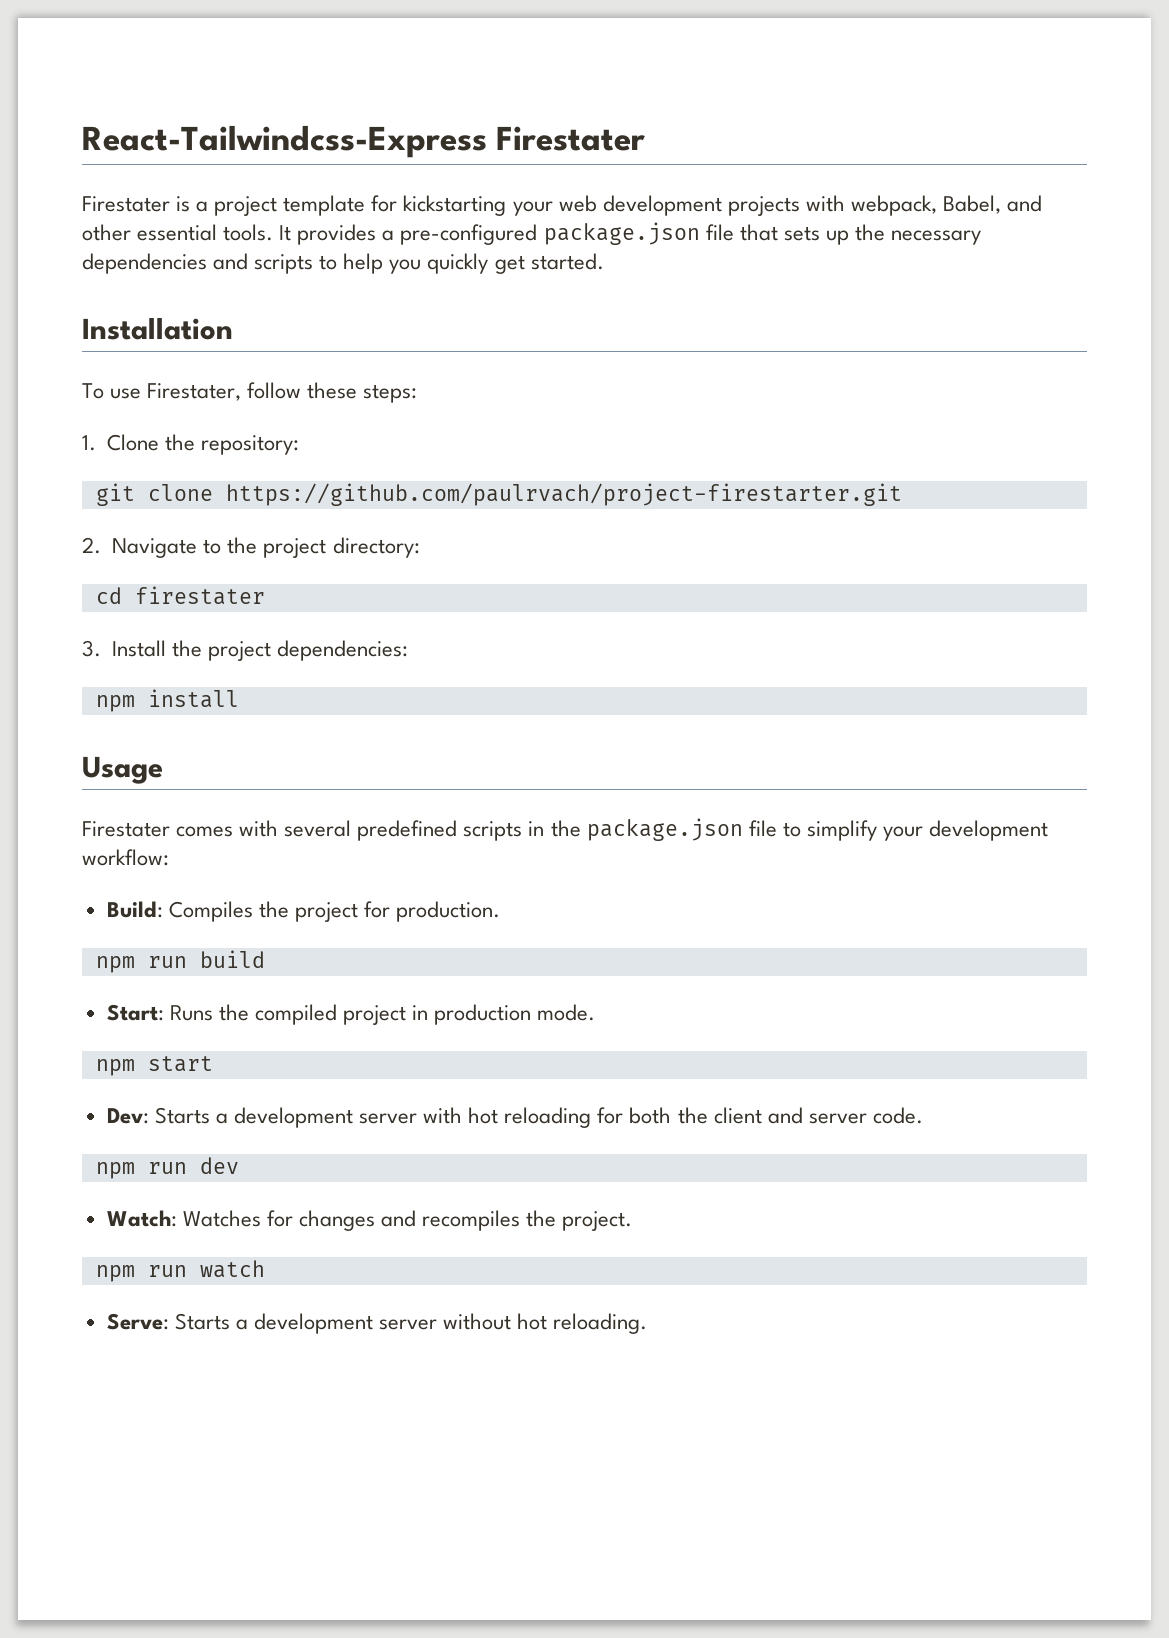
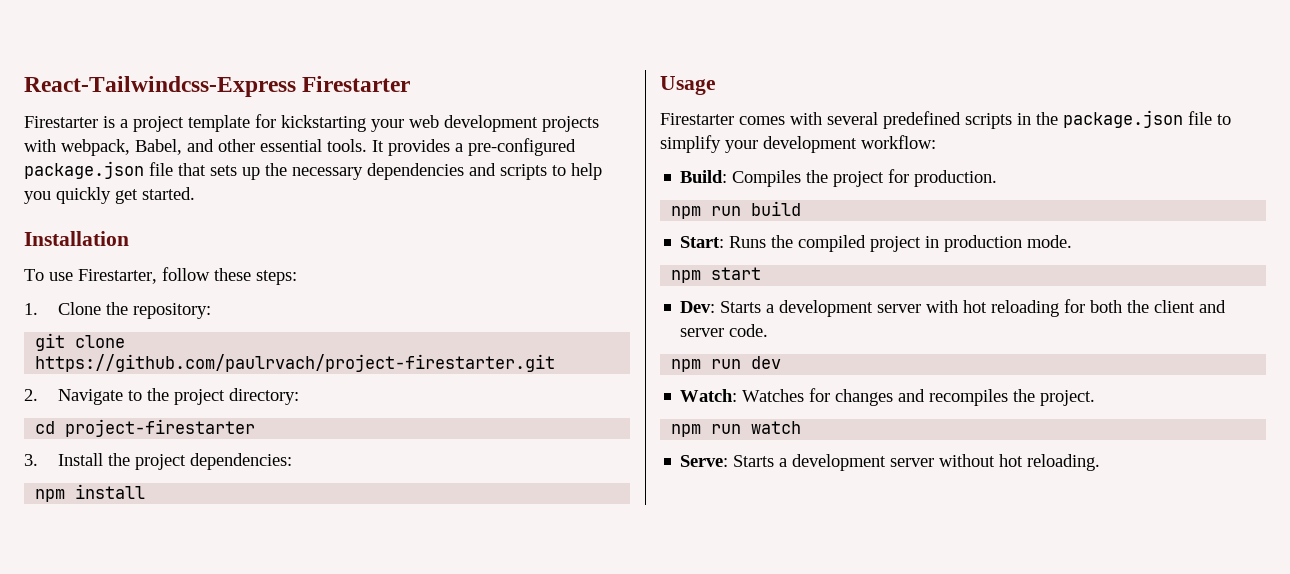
- React-Tailwindcss-Express Firestater
- Firestater is a project template for kickstarting your web development projects with webpack, Babel, and other essential tools.
+ React-Tailwindcss-Express Firestarter
+ Firestarter is a project template for kickstarting your web development projects with webpack, Babel, and other essential tools.
- To use Firestater, follow these steps:
+ To use Firestarter, follow these steps:
- cd firestater
+ cd project-firestarter
- Firestater comes with several predefined scripts in the package.json file to simplify your development workflow:
+ Firestarter comes with several predefined scripts in the package.json file to simplify your development workflow:

